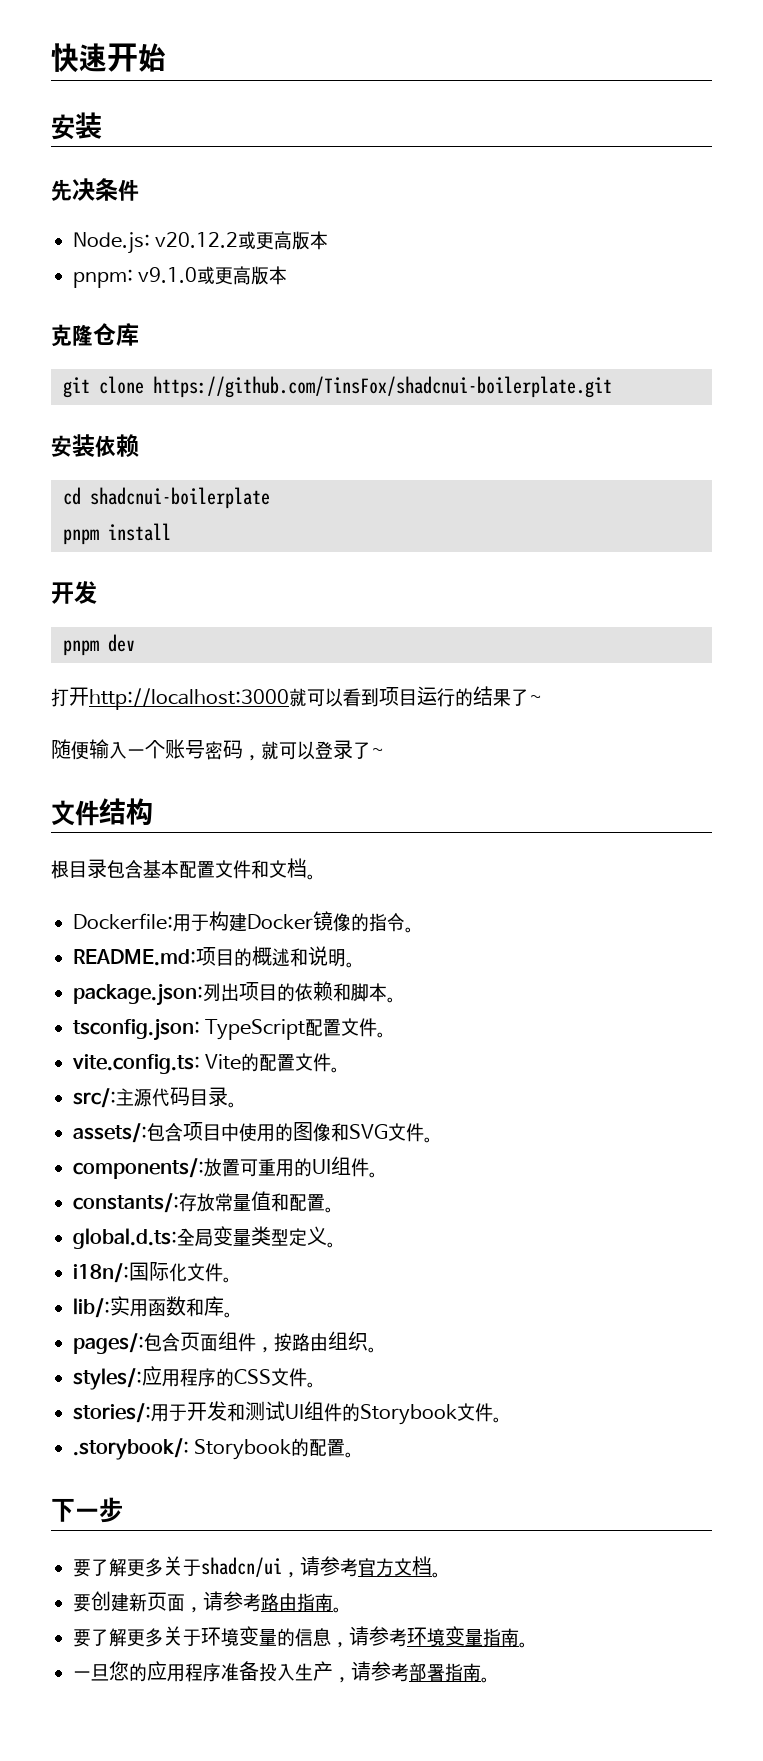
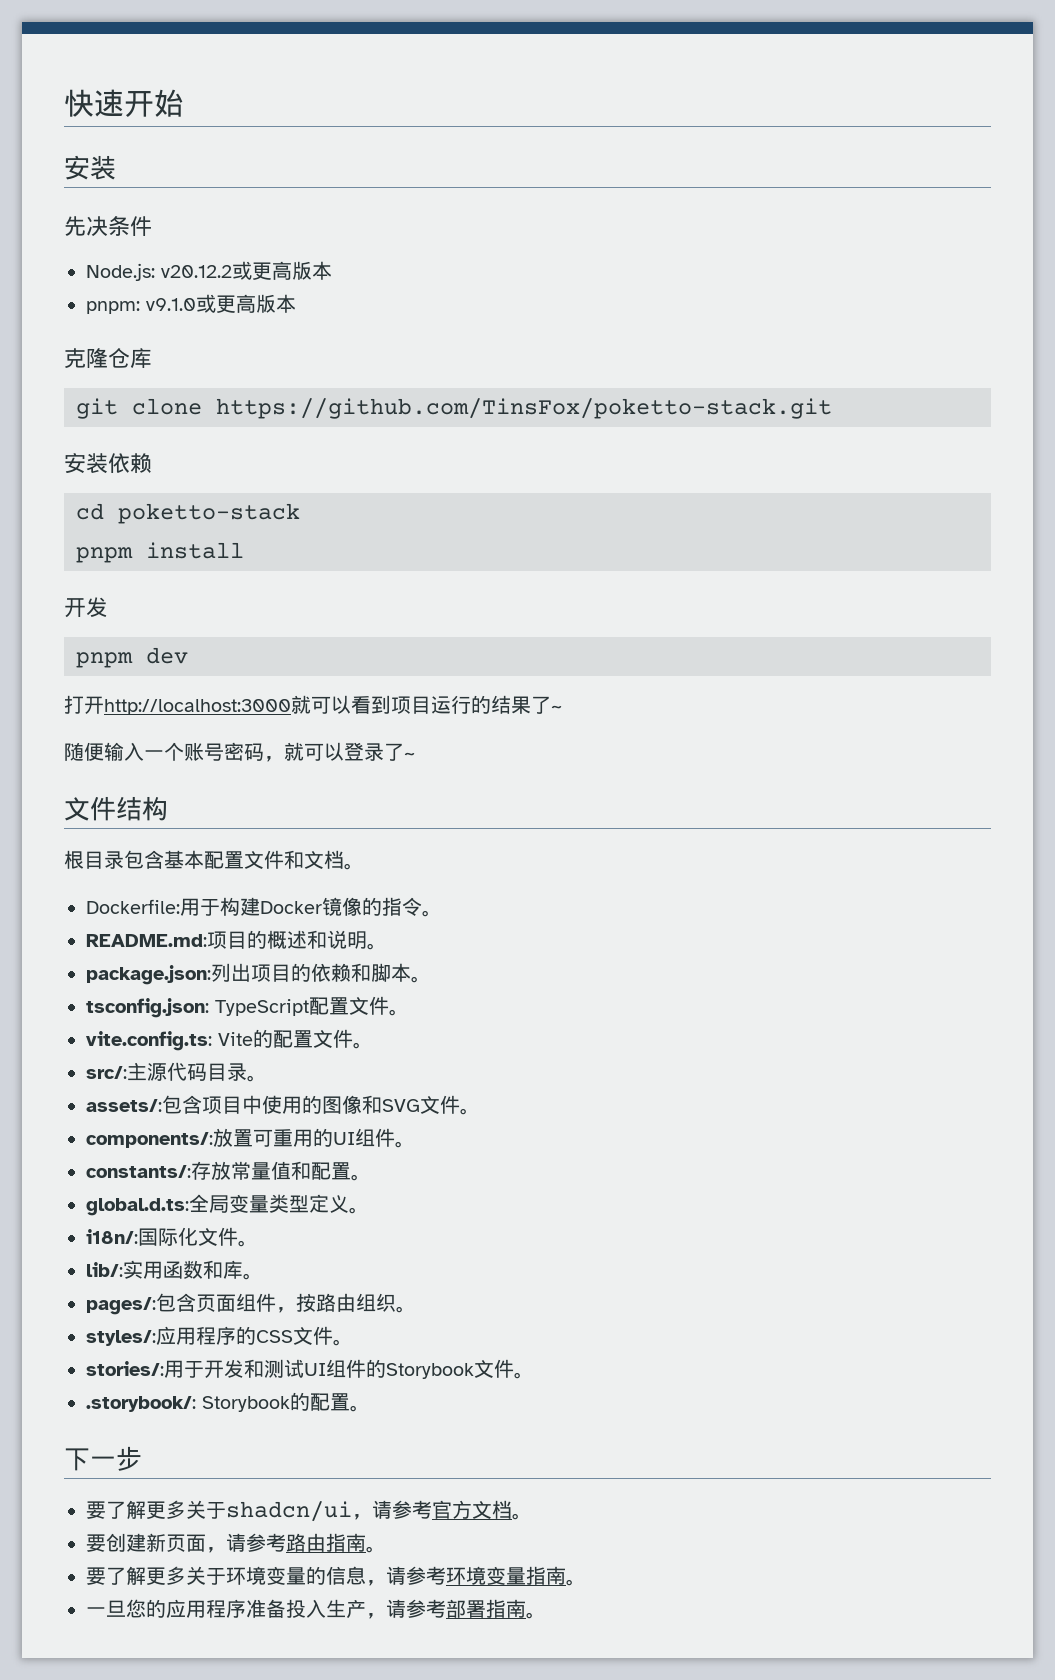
- git clone https://github.com/TinsFox/shadcnui-boilerplate.git
+ git clone https://github.com/TinsFox/poketto-stack.git
- cd shadcnui-boilerplate
+ cd poketto-stack

